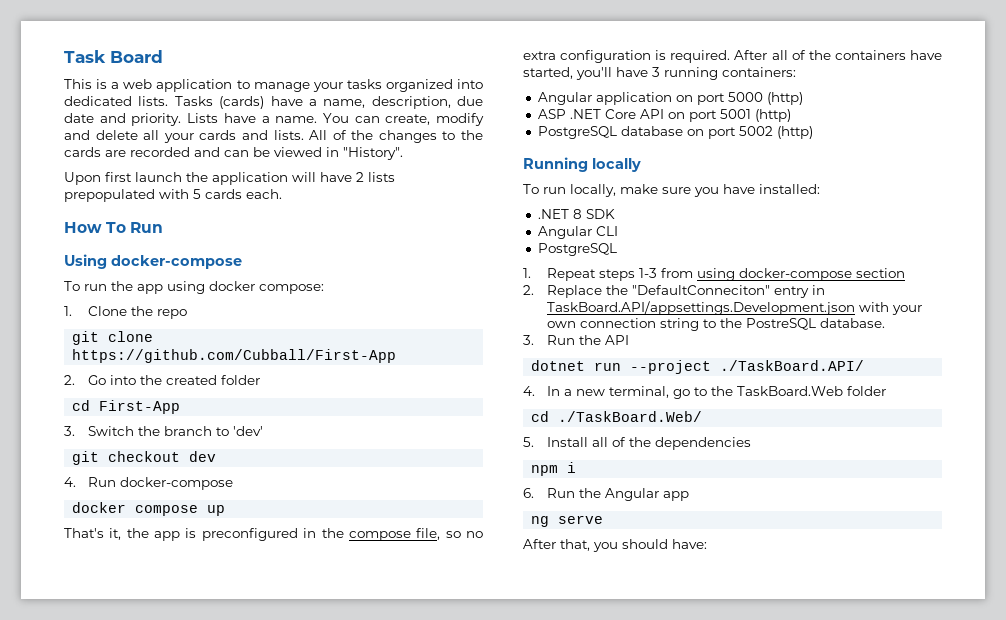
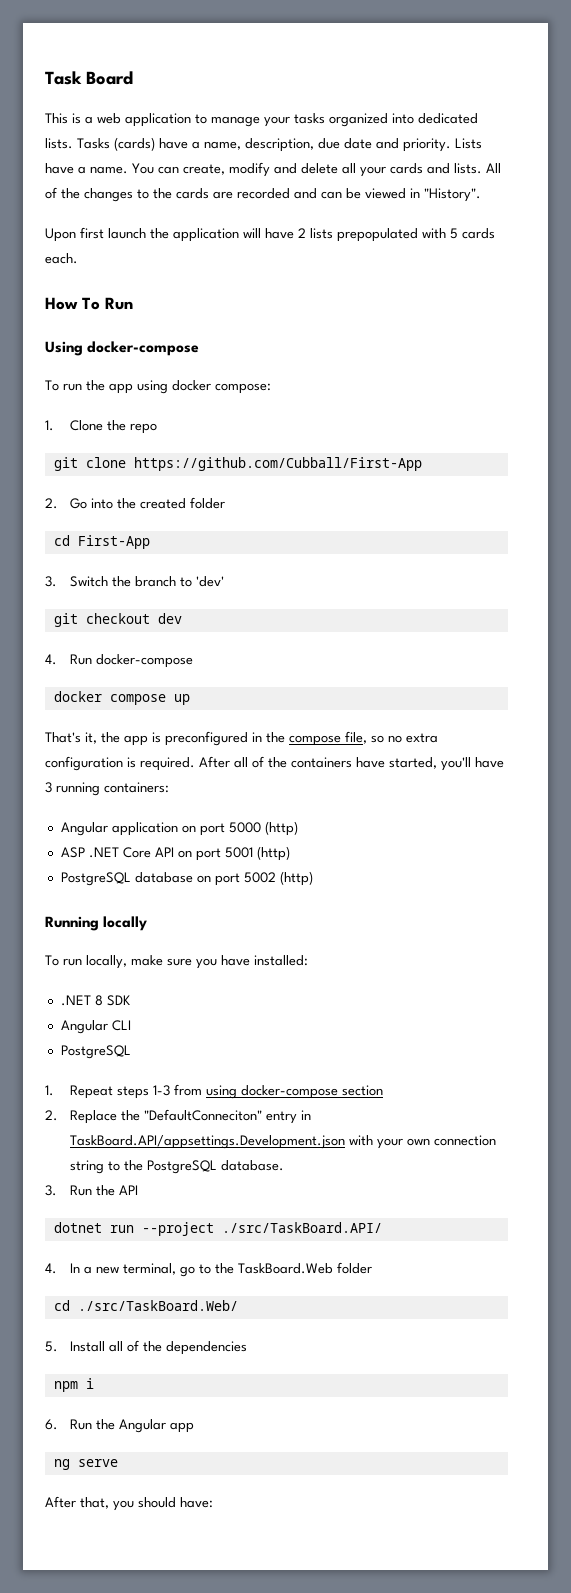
- 2. Replace the "DefaultConneciton" entry in TaskBoard.API/appsettings.Development.json with your own connection string to the PostreSQL database.
+ 2. Replace the "DefaultConneciton" entry in TaskBoard.API/appsettings.Development.json with your own connection string to the PostgreSQL database.
- dotnet run --project ./TaskBoard.API/
+ dotnet run --project ./src/TaskBoard.API/
- cd ./TaskBoard.Web/
+ cd ./src/TaskBoard.Web/

